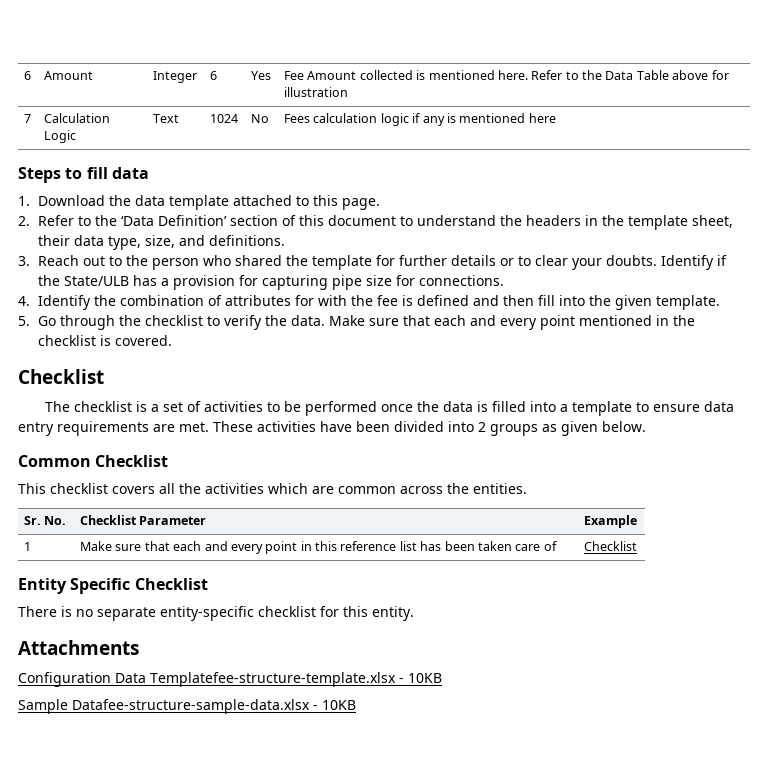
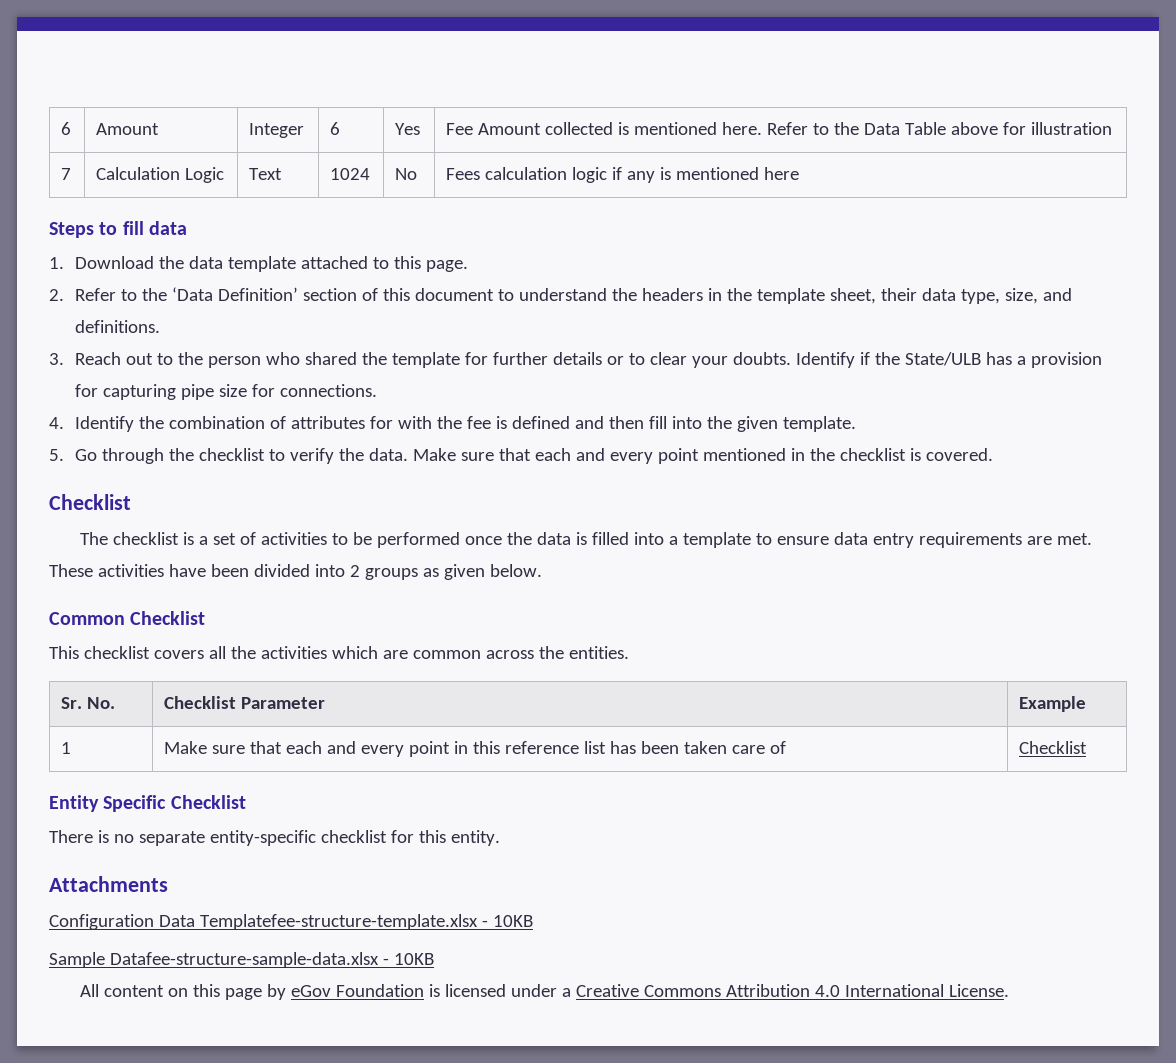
+ All content on this page by eGov Foundation is licensed under a Creative Commons Attribution 4.0 International License.

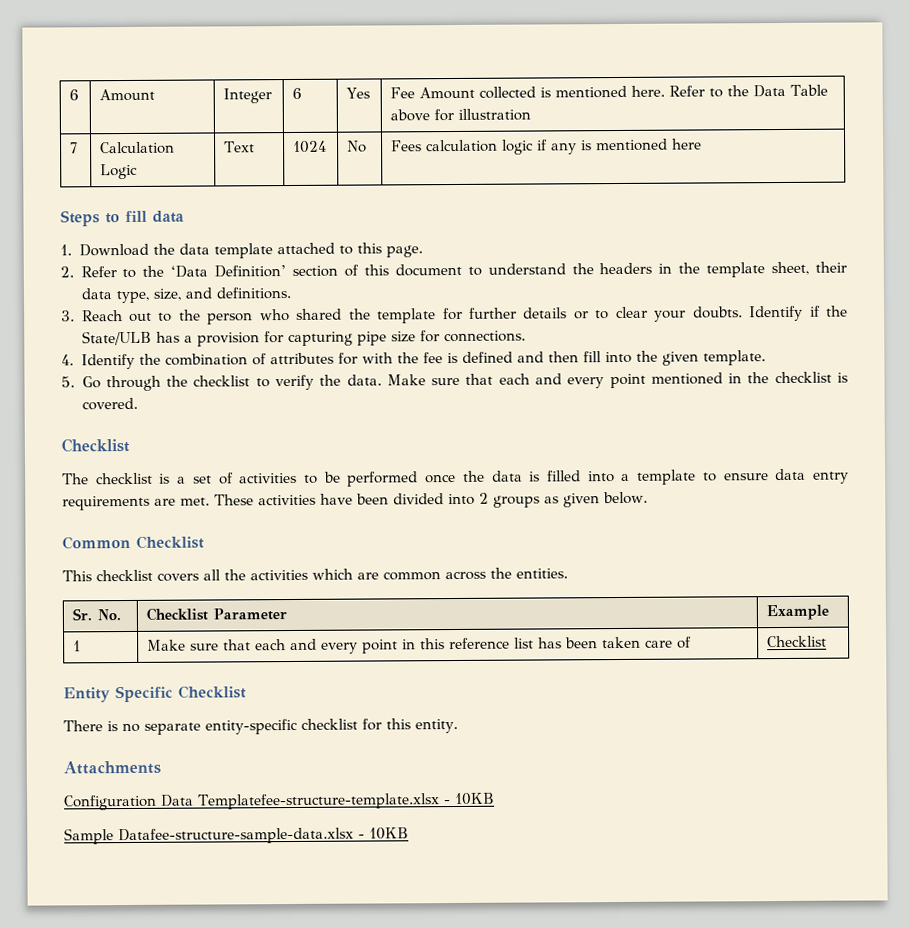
- All content on this page by eGov Foundation is licensed under a Creative Commons Attribution 4.0 International License.

